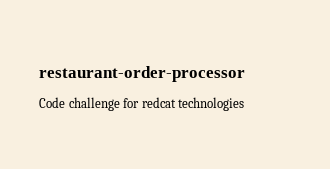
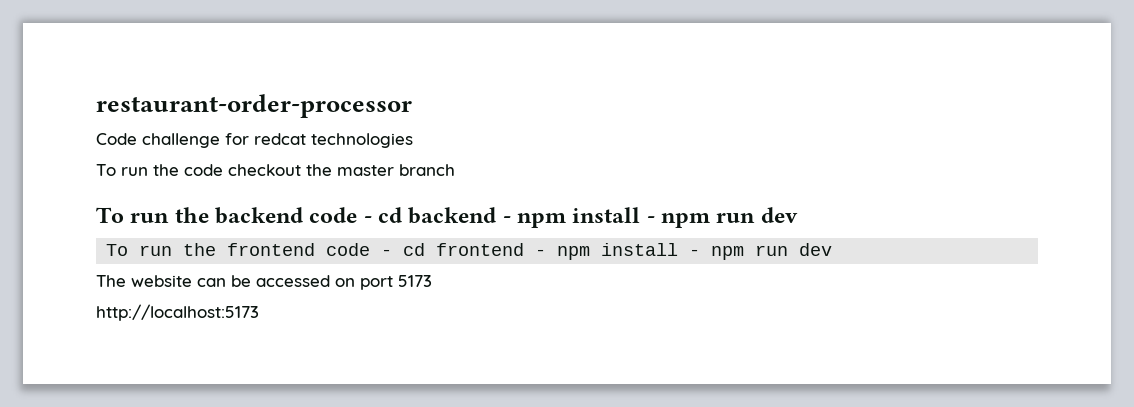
+ To run the code checkout the master branch
+ To run the backend code - cd backend - npm install - npm run dev
+ To run the frontend code - cd frontend - npm install - npm run dev
+ The website can be accessed on port 5173
+ http://localhost:5173

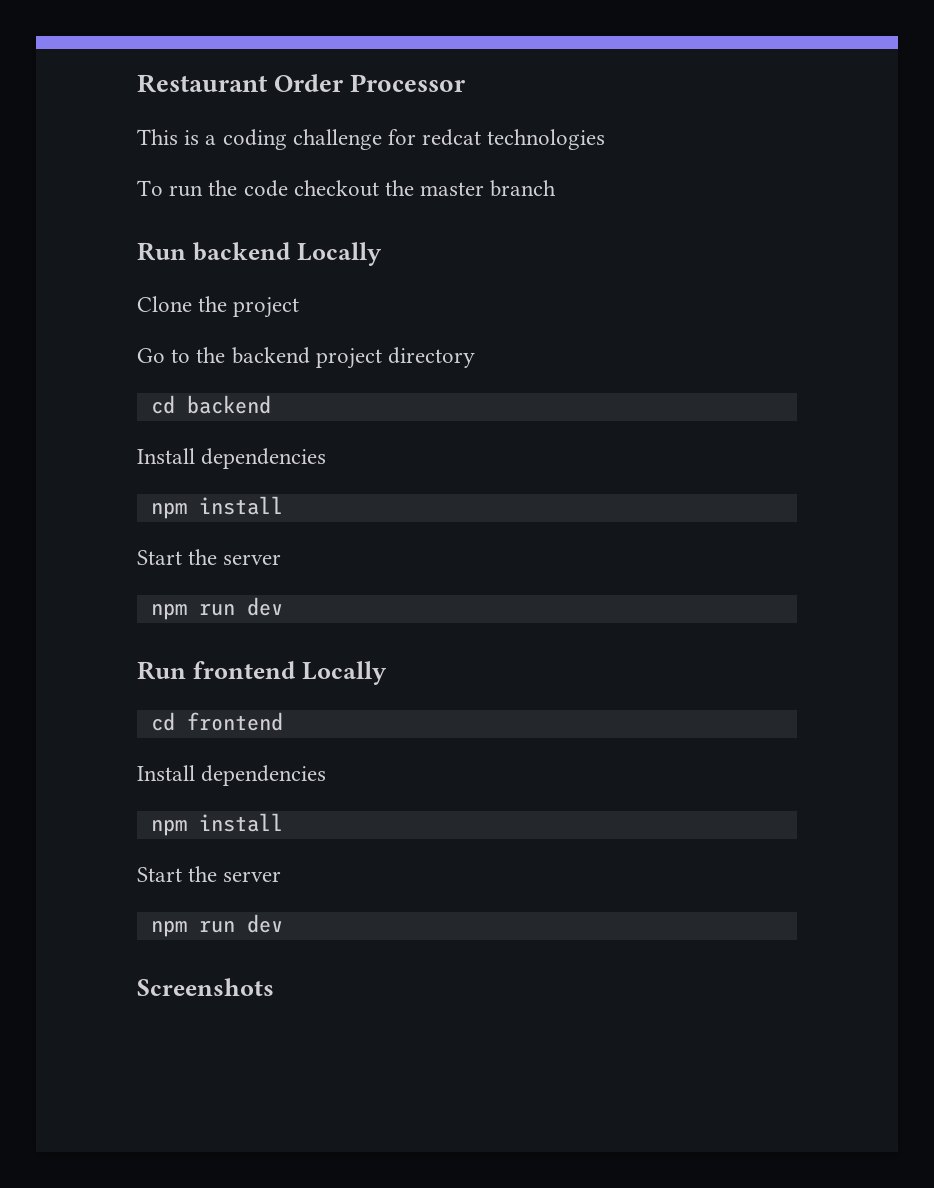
- restaurant-order-processor
- Code challenge for redcat technologies
+ Restaurant Order Processor
+ This is a coding challenge for redcat technologies
- To run the backend code - cd backend - npm install - npm run dev
- To run the frontend code - cd frontend - npm install - npm run dev
- The website can be accessed on port 5173
- http://localhost:5173
+ Run backend Locally
+ Clone the project
+ Go to the backend project directory
+ cd backend
+ Install dependencies
+ npm install
+ Start the server
+ npm run dev
+ Run frontend Locally
+ cd frontend
+ Install dependencies
+ npm install
+ Start the server
+ npm run dev
+ Screenshots

